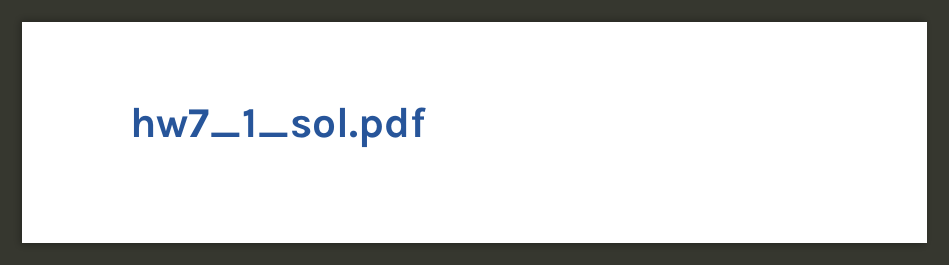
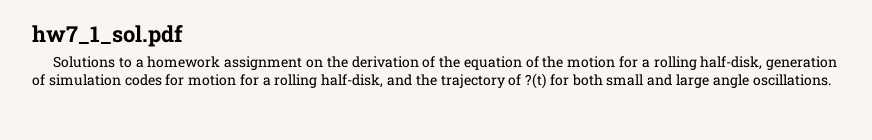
+ Solutions to a homework assignment on the derivation of the equation of the motion for a rolling half-disk, generation of simulation codes for motion for a rolling half-disk, and the trajectory of ?(t) for both small and large angle oscillations.

